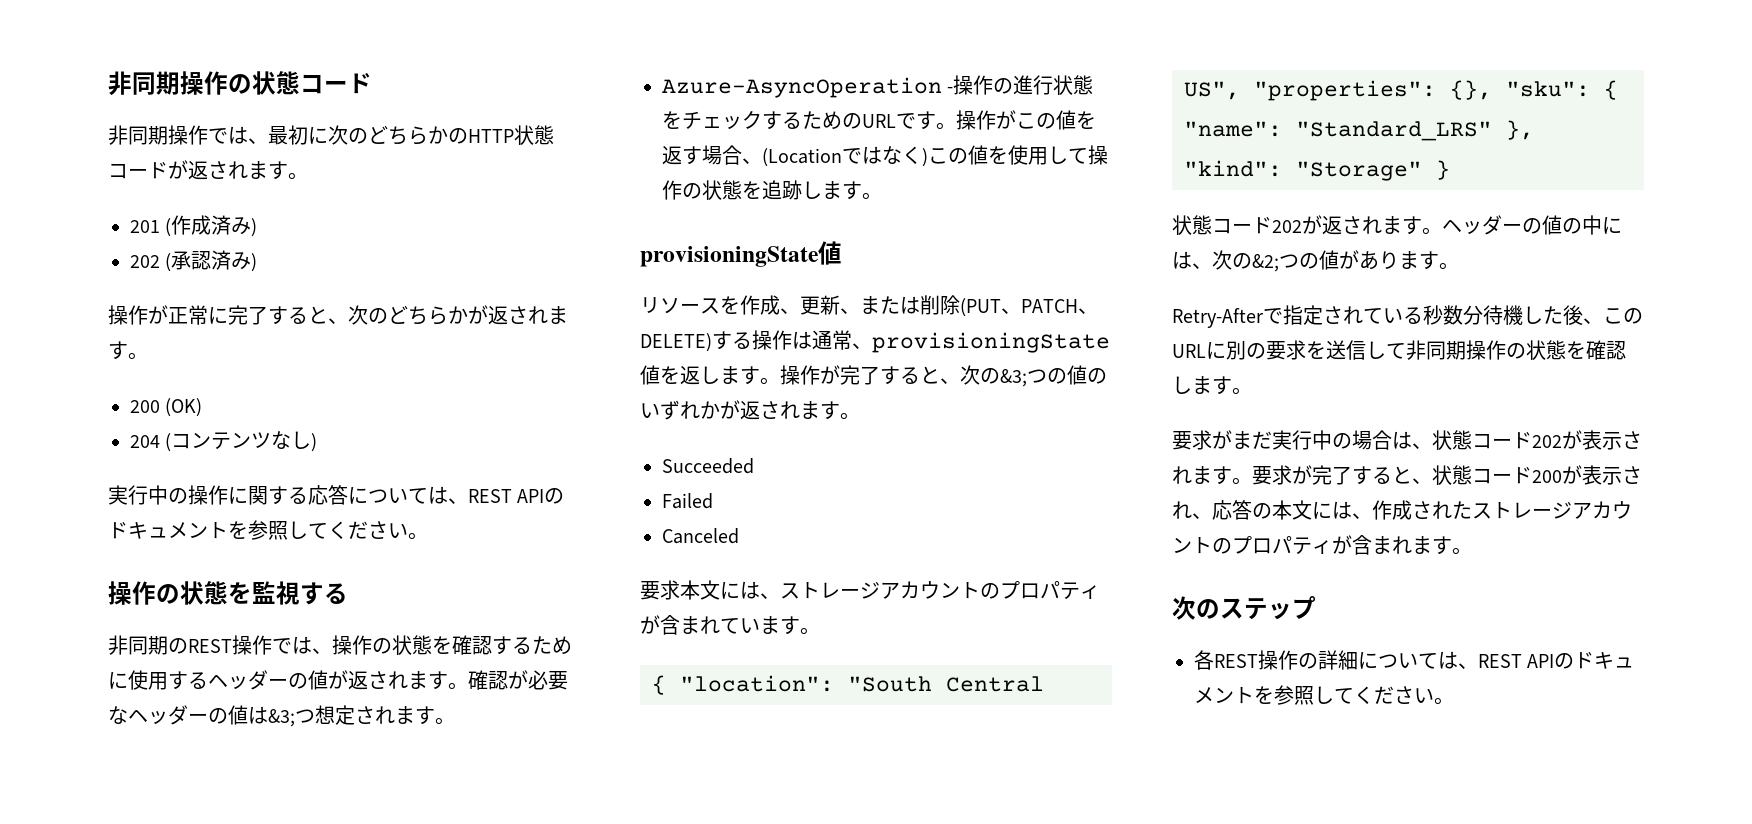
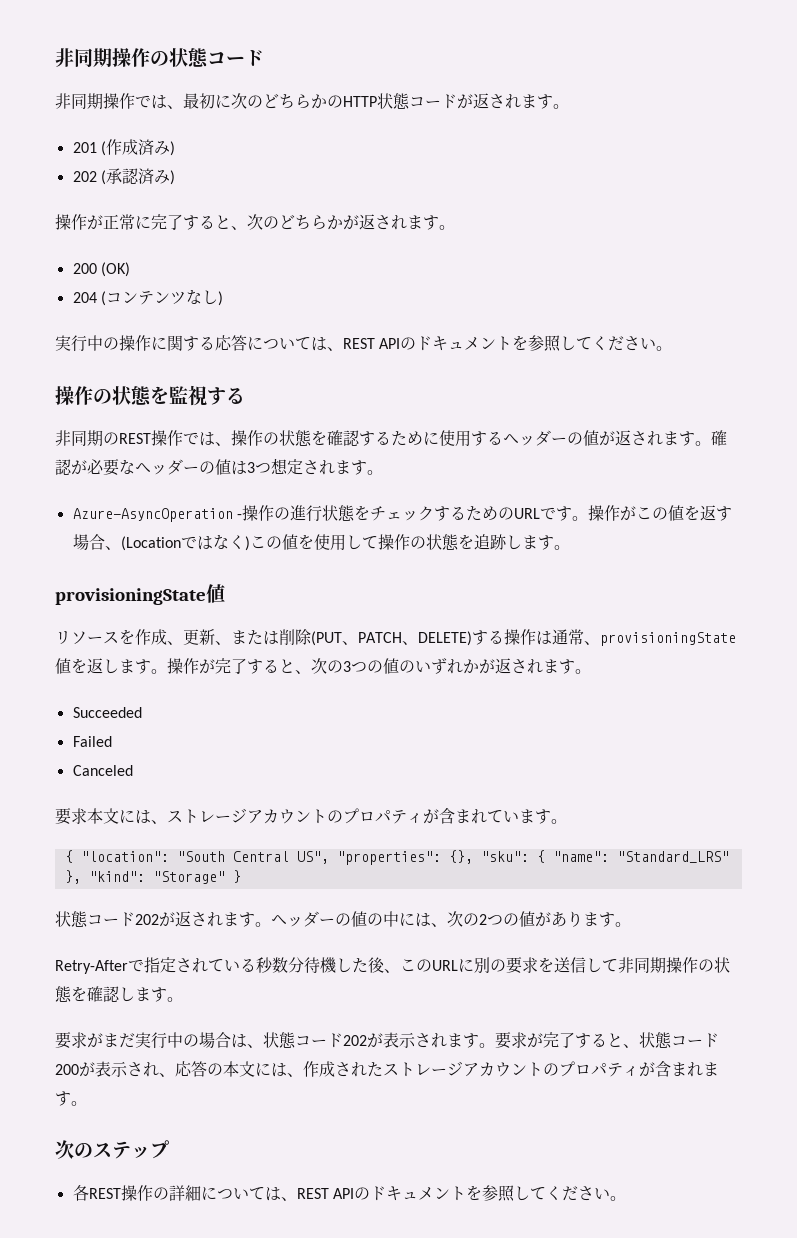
- 確認が必要なヘッダーの値は&3;つ想定されます。
+ 確認が必要なヘッダーの値は3つ想定されます。
- 操作が完了すると、次の&3;つの値のいずれかが返されます。
+ 操作が完了すると、次の3つの値のいずれかが返されます。
- ヘッダーの値の中には、次の&2;つの値があります。
+ ヘッダーの値の中には、次の2つの値があります。

